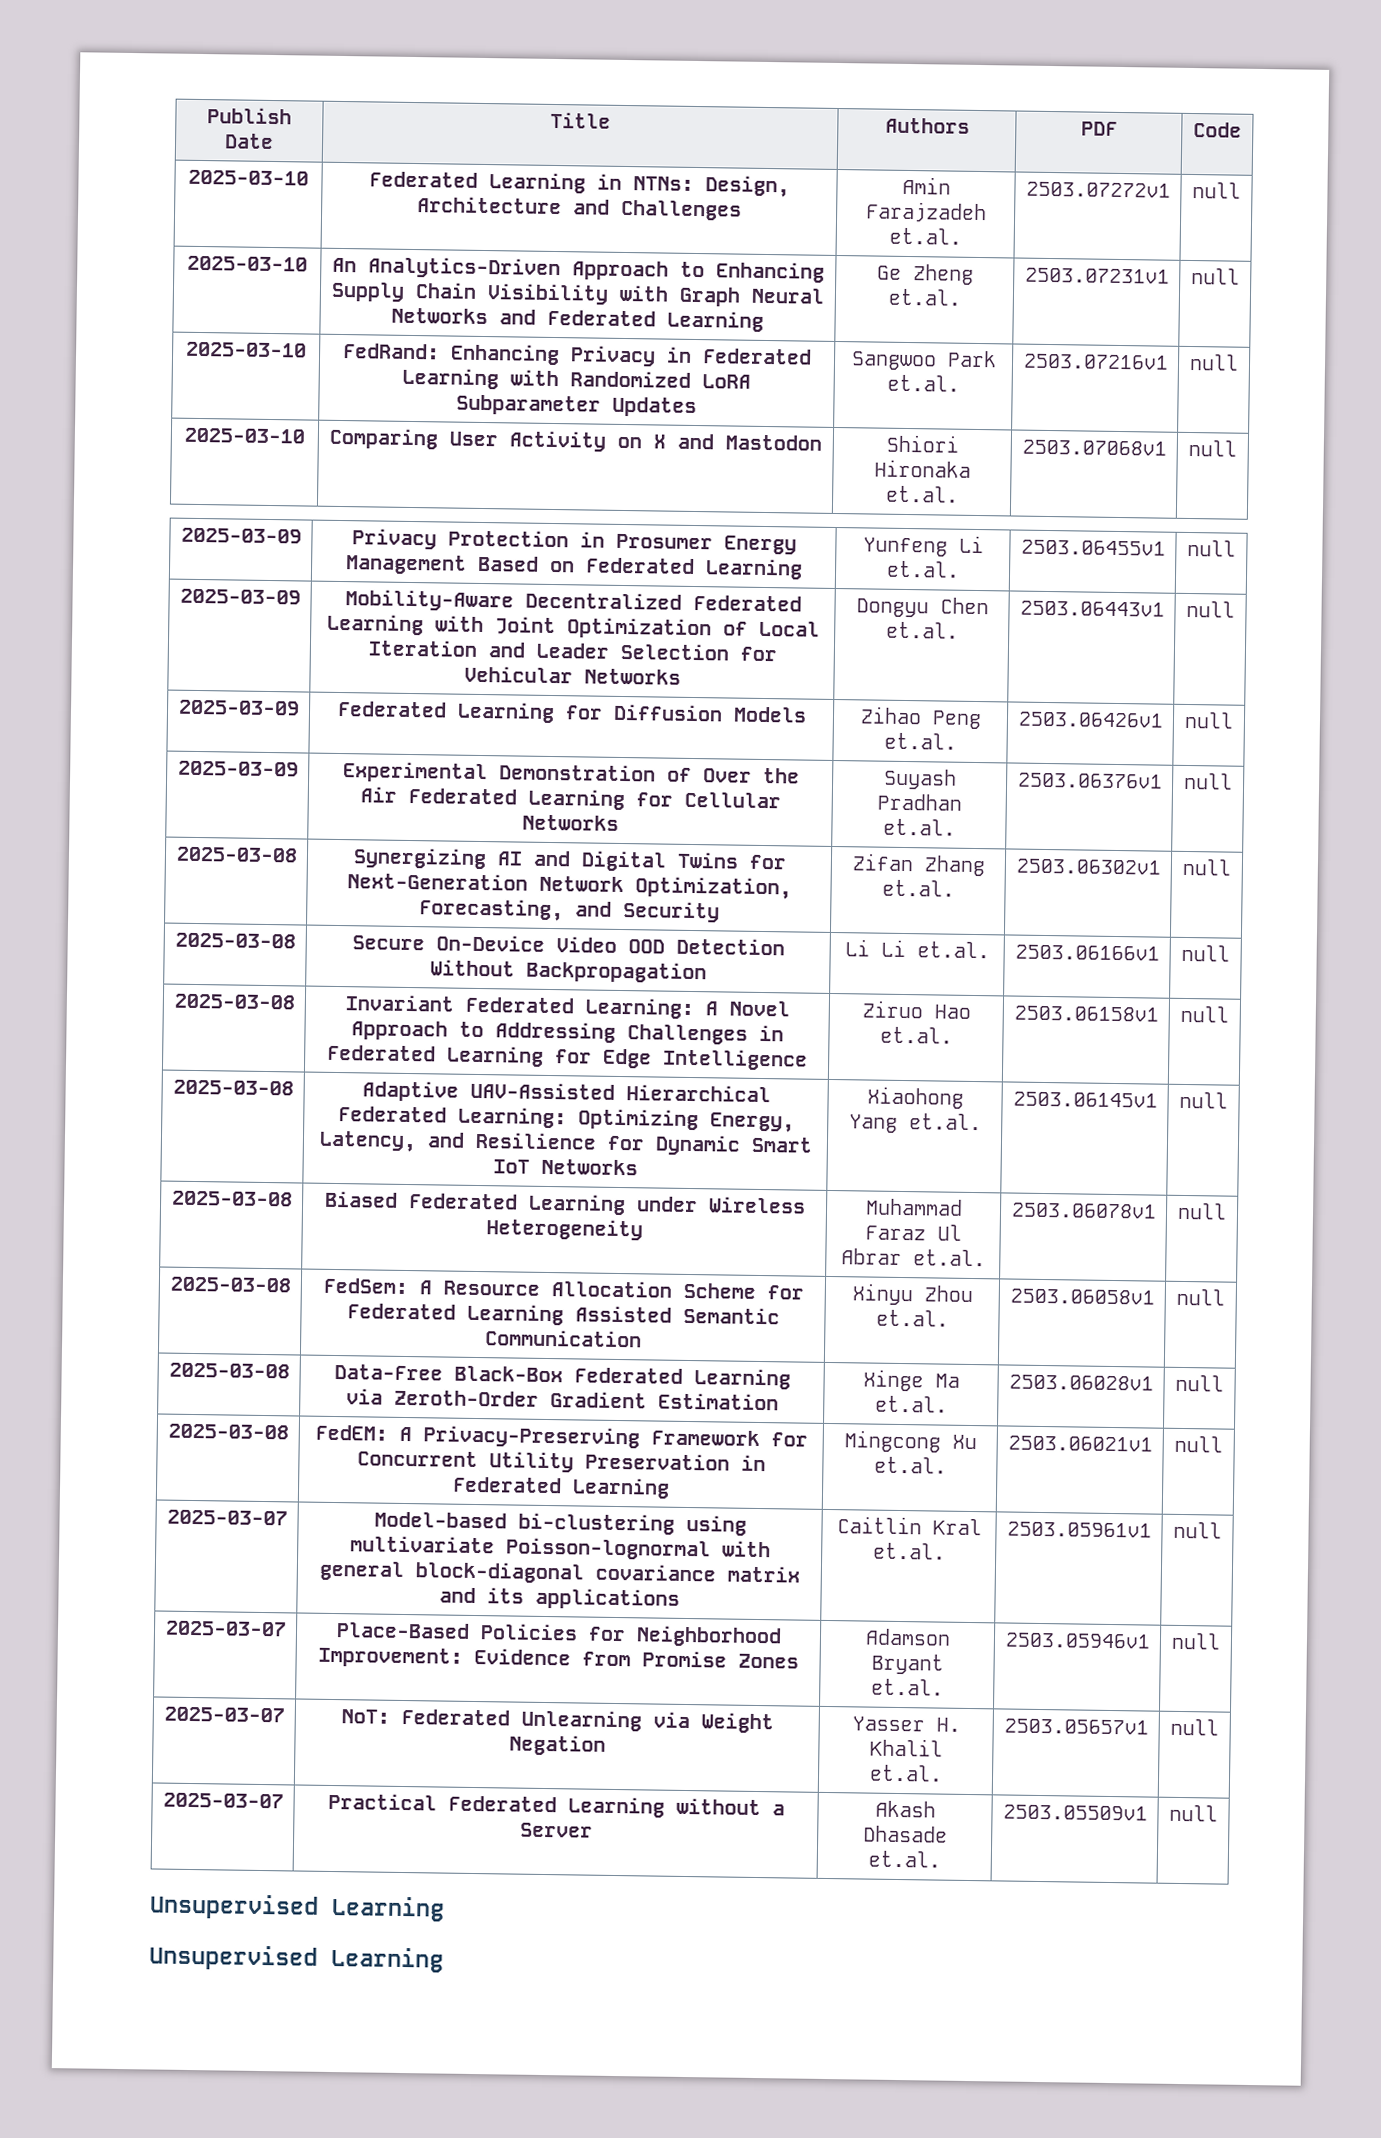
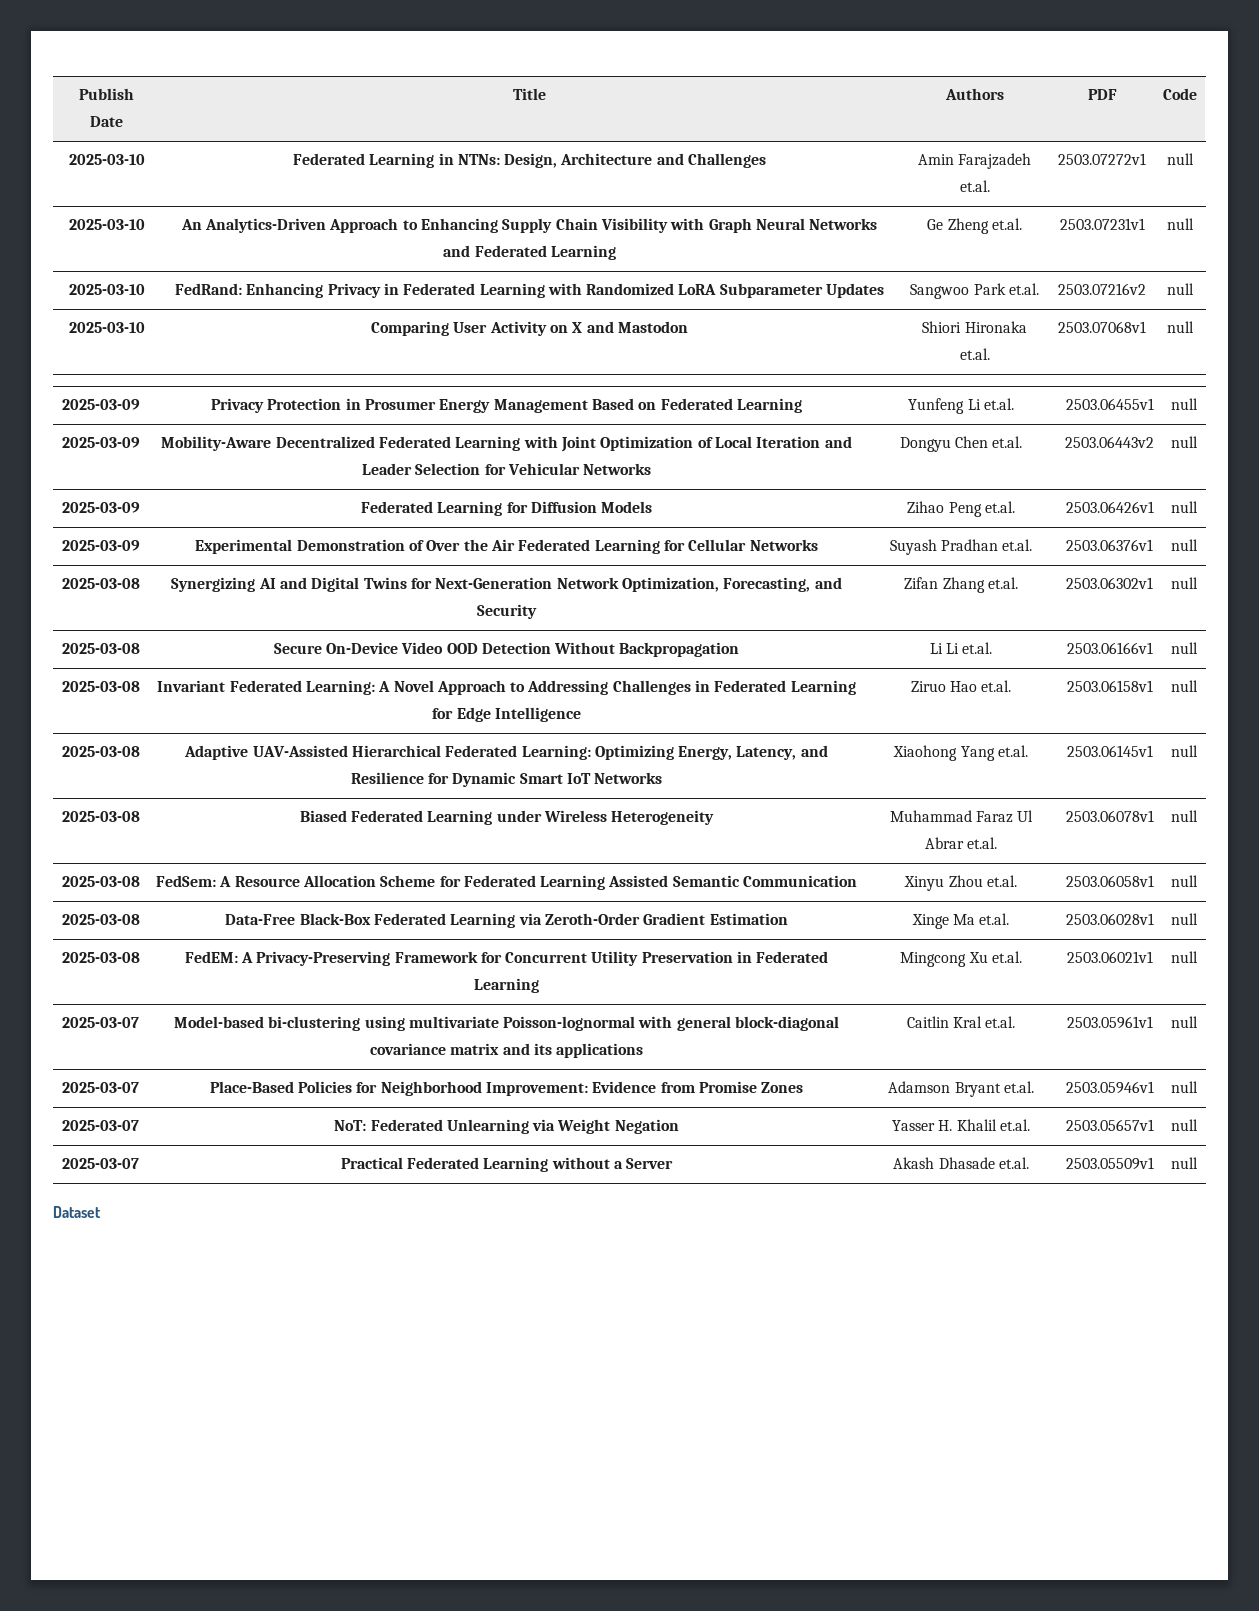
- 2025-03-10 | FedRand: Enhancing Privacy in Federated Learning with Randomized LoRA Subparameter Updates | Sangwoo Park et.al. | 2503.07216v1 | null
+ 2025-03-10 | FedRand: Enhancing Privacy in Federated Learning with Randomized LoRA Subparameter Updates | Sangwoo Park et.al. | 2503.07216v2 | null
- 2025-03-09 | Mobility-Aware Decentralized Federated Learning with Joint Optimization of Local Iteration and Leader Selection for Vehicular Networks | Dongyu Chen et.al. | 2503.06443v1 | null
+ 2025-03-09 | Mobility-Aware Decentralized Federated Learning with Joint Optimization of Local Iteration and Leader Selection for Vehicular Networks | Dongyu Chen et.al. | 2503.06443v2 | null
  2025-03-07 | Practical Federated Learning without a Server | Akash Dhasade et.al. | 2503.05509v1 | null
- Unsupervised Learning
- Unsupervised Learning
+ Dataset

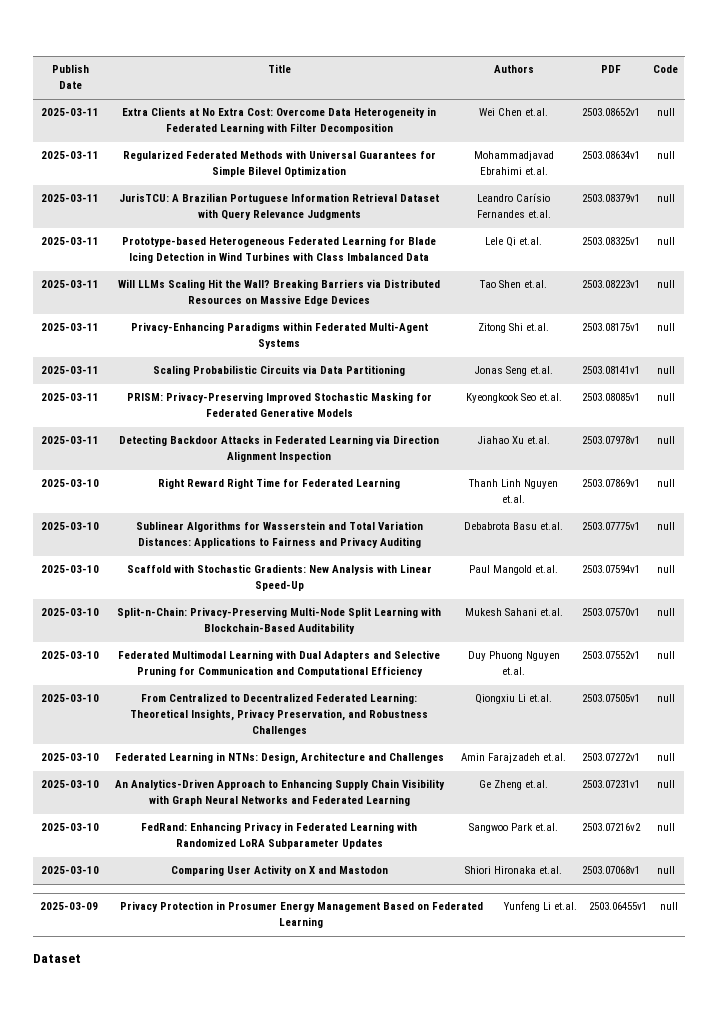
+ 2025-03-11 | Extra Clients at No Extra Cost: Overcome Data Heterogeneity in Federated Learning with Filter Decomposition | Wei Chen et.al. | 2503.08652v1 | null
+ 2025-03-11 | Regularized Federated Methods with Universal Guarantees for Simple Bilevel Optimization | Mohammadjavad Ebrahimi et.al. | 2503.08634v1 | null
+ 2025-03-11 | JurisTCU: A Brazilian Portuguese Information Retrieval Dataset with Query Relevance Judgments | Leandro Carísio Fernandes et.al. | 2503.08379v1 | null
+ 2025-03-11 | Prototype-based Heterogeneous Federated Learning for Blade Icing Detection in Wind Turbines with Class Imbalanced Data | Lele Qi et.al. | 2503.08325v1 | null
+ 2025-03-11 | Will LLMs Scaling Hit the Wall? Breaking Barriers via Distributed Resources on Massive Edge Devices | Tao Shen et.al. | 2503.08223v1 | null
+ 2025-03-11 | Privacy-Enhancing Paradigms within Federated Multi-Agent Systems | Zitong Shi et.al. | 2503.08175v1 | null
+ 2025-03-11 | Scaling Probabilistic Circuits via Data Partitioning | Jonas Seng et.al. | 2503.08141v1 | null
+ 2025-03-11 | PRISM: Privacy-Preserving Improved Stochastic Masking for Federated Generative Models | Kyeongkook Seo et.al. | 2503.08085v1 | null
+ 2025-03-11 | Detecting Backdoor Attacks in Federated Learning via Direction Alignment Inspection | Jiahao Xu et.al. | 2503.07978v1 | null
+ 2025-03-10 | Right Reward Right Time for Federated Learning | Thanh Linh Nguyen et.al. | 2503.07869v1 | null
+ 2025-03-10 | Sublinear Algorithms for Wasserstein and Total Variation Distances: Applications to Fairness and Privacy Auditing | Debabrota Basu et.al. | 2503.07775v1 | null
+ 2025-03-10 | Scaffold with Stochastic Gradients: New Analysis with Linear Speed-Up | Paul Mangold et.al. | 2503.07594v1 | null
+ 2025-03-10 | Split-n-Chain: Privacy-Preserving Multi-Node Split Learning with Blockchain-Based Auditability | Mukesh Sahani et.al. | 2503.07570v1 | null
+ 2025-03-10 | Federated Multimodal Learning with Dual Adapters and Selective Pruning for Communication and Computational Efficiency | Duy Phuong Nguyen et.al. | 2503.07552v1 | null
+ 2025-03-10 | From Centralized to Decentralized Federated Learning: Theoretical Insights, Privacy Preservation, and Robustness Challenges | Qiongxiu Li et.al. | 2503.07505v1 | null
- 2025-03-09 | Mobility-Aware Decentralized Federated Learning with Joint Optimization of Local Iteration and Leader Selection for Vehicular Networks | Dongyu Chen et.al. | 2503.06443v2 | null
- 2025-03-09 | Federated Learning for Diffusion Models | Zihao Peng et.al. | 2503.06426v1 | null
- 2025-03-09 | Experimental Demonstration of Over the Air Federated Learning for Cellular Networks | Suyash Pradhan et.al. | 2503.06376v1 | null
- 2025-03-08 | Synergizing AI and Digital Twins for Next-Generation Network Optimization, Forecasting, and Security | Zifan Zhang et.al. | 2503.06302v1 | null
- 2025-03-08 | Secure On-Device Video OOD Detection Without Backpropagation | Li Li et.al. | 2503.06166v1 | null
- 2025-03-08 | Invariant Federated Learning: A Novel Approach to Addressing Challenges in Federated Learning for Edge Intelligence | Ziruo Hao et.al. | 2503.06158v1 | null
- 2025-03-08 | Adaptive UAV-Assisted Hierarchical Federated Learning: Optimizing Energy, Latency, and Resilience for Dynamic Smart IoT Networks | Xiaohong Yang et.al. | 2503.06145v1 | null
- 2025-03-08 | Biased Federated Learning under Wireless Heterogeneity | Muhammad Faraz Ul Abrar et.al. | 2503.06078v1 | null
- 2025-03-08 | FedSem: A Resource Allocation Scheme for Federated Learning Assisted Semantic Communication | Xinyu Zhou et.al. | 2503.06058v1 | null
- 2025-03-08 | Data-Free Black-Box Federated Learning via Zeroth-Order Gradient Estimation | Xinge Ma et.al. | 2503.06028v1 | null
- 2025-03-08 | FedEM: A Privacy-Preserving Framework for Concurrent Utility Preservation in Federated Learning | Mingcong Xu et.al. | 2503.06021v1 | null
- 2025-03-07 | Model-based bi-clustering using multivariate Poisson-lognormal with general block-diagonal covariance matrix and its applications | Caitlin Kral et.al. | 2503.05961v1 | null
- 2025-03-07 | Place-Based Policies for Neighborhood Improvement: Evidence from Promise Zones | Adamson Bryant et.al. | 2503.05946v1 | null
- 2025-03-07 | NoT: Federated Unlearning via Weight Negation | Yasser H. Khalil et.al. | 2503.05657v1 | null
- 2025-03-07 | Practical Federated Learning without a Server | Akash Dhasade et.al. | 2503.05509v1 | null

